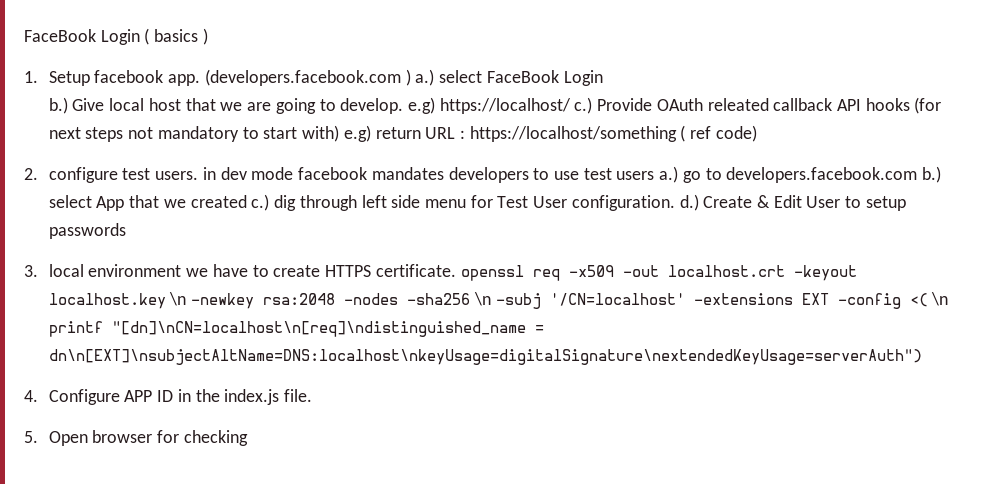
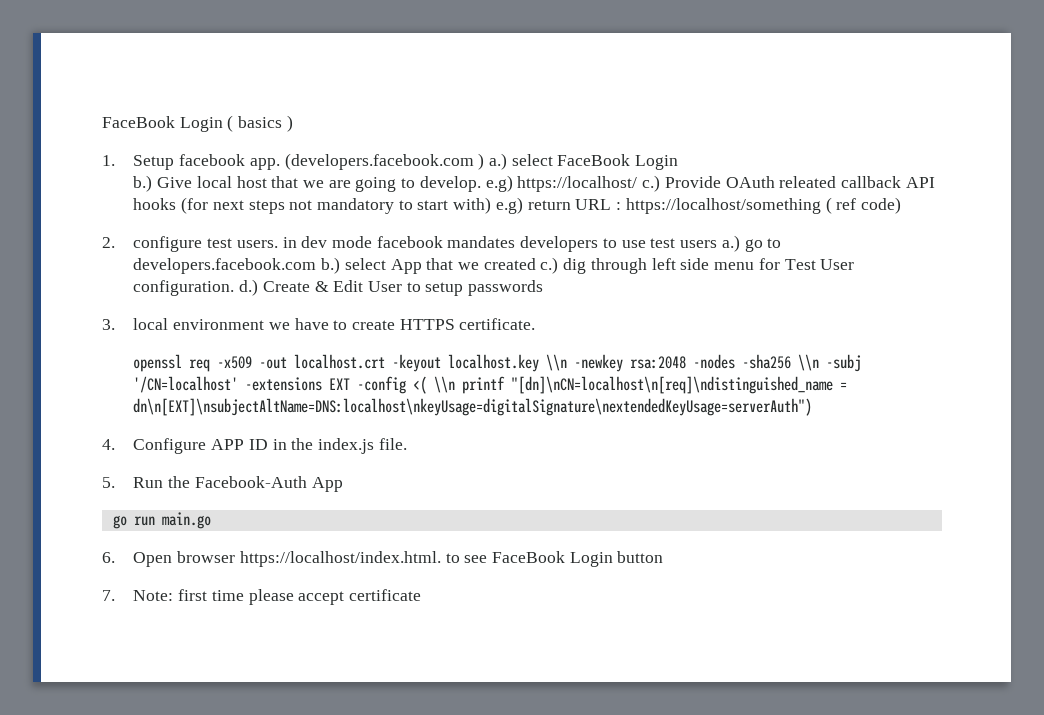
- 3. local environment we have to create HTTPS certificate. openssl req -x509 -out localhost.crt -keyout localhost.key \n -newkey rsa:2048 -nodes -sha256 \n -subj '/CN=localhost' -extensions EXT -config <( \n printf "[dn]\nCN=localhost\n[req]\ndistinguished_name = dn\n[EXT]\nsubjectAltName=DNS:localhost\nkeyUsage=digitalSignature\nextendedKeyUsage=serverAuth")
+ 3. local environment we have to create HTTPS certificate.
+ openssl req -x509 -out localhost.crt -keyout localhost.key \\n -newkey rsa:2048 -nodes -sha256 \\n -subj '/CN=localhost' -extensions EXT -config <( \\n printf "[dn]\nCN=localhost\n[req]\ndistinguished_name = dn\n[EXT]\nsubjectAltName=DNS:localhost\nkeyUsage=digitalSignature\nextendedKeyUsage=serverAuth")
- 5. Open browser for checking
+ 5. Run the Facebook-Auth App
+ go run main.go
+ 6. Open browser https://localhost/index.html. to see FaceBook Login button
+ 7. Note: first time please accept certificate

